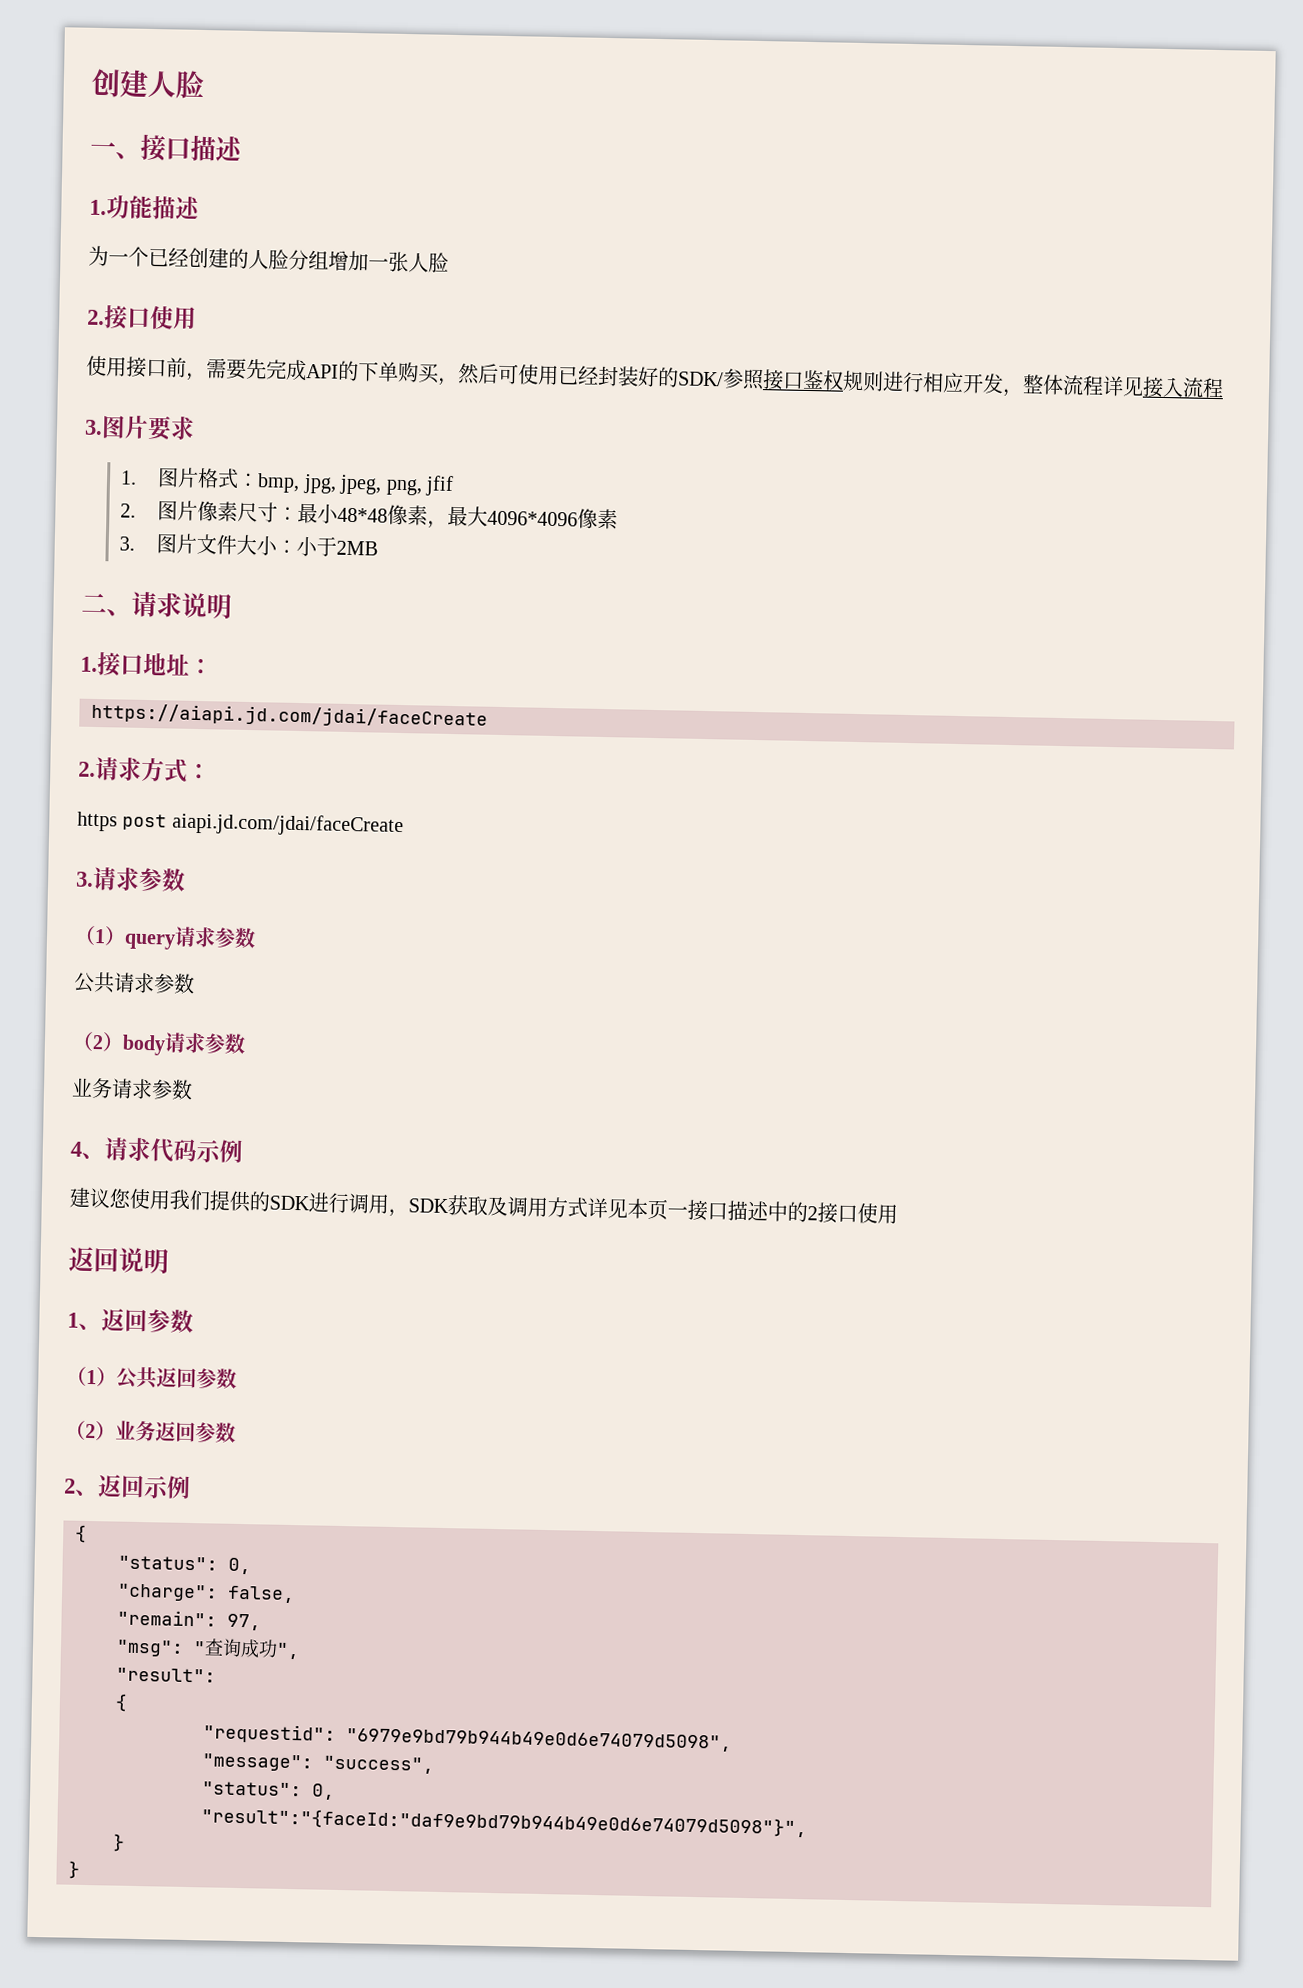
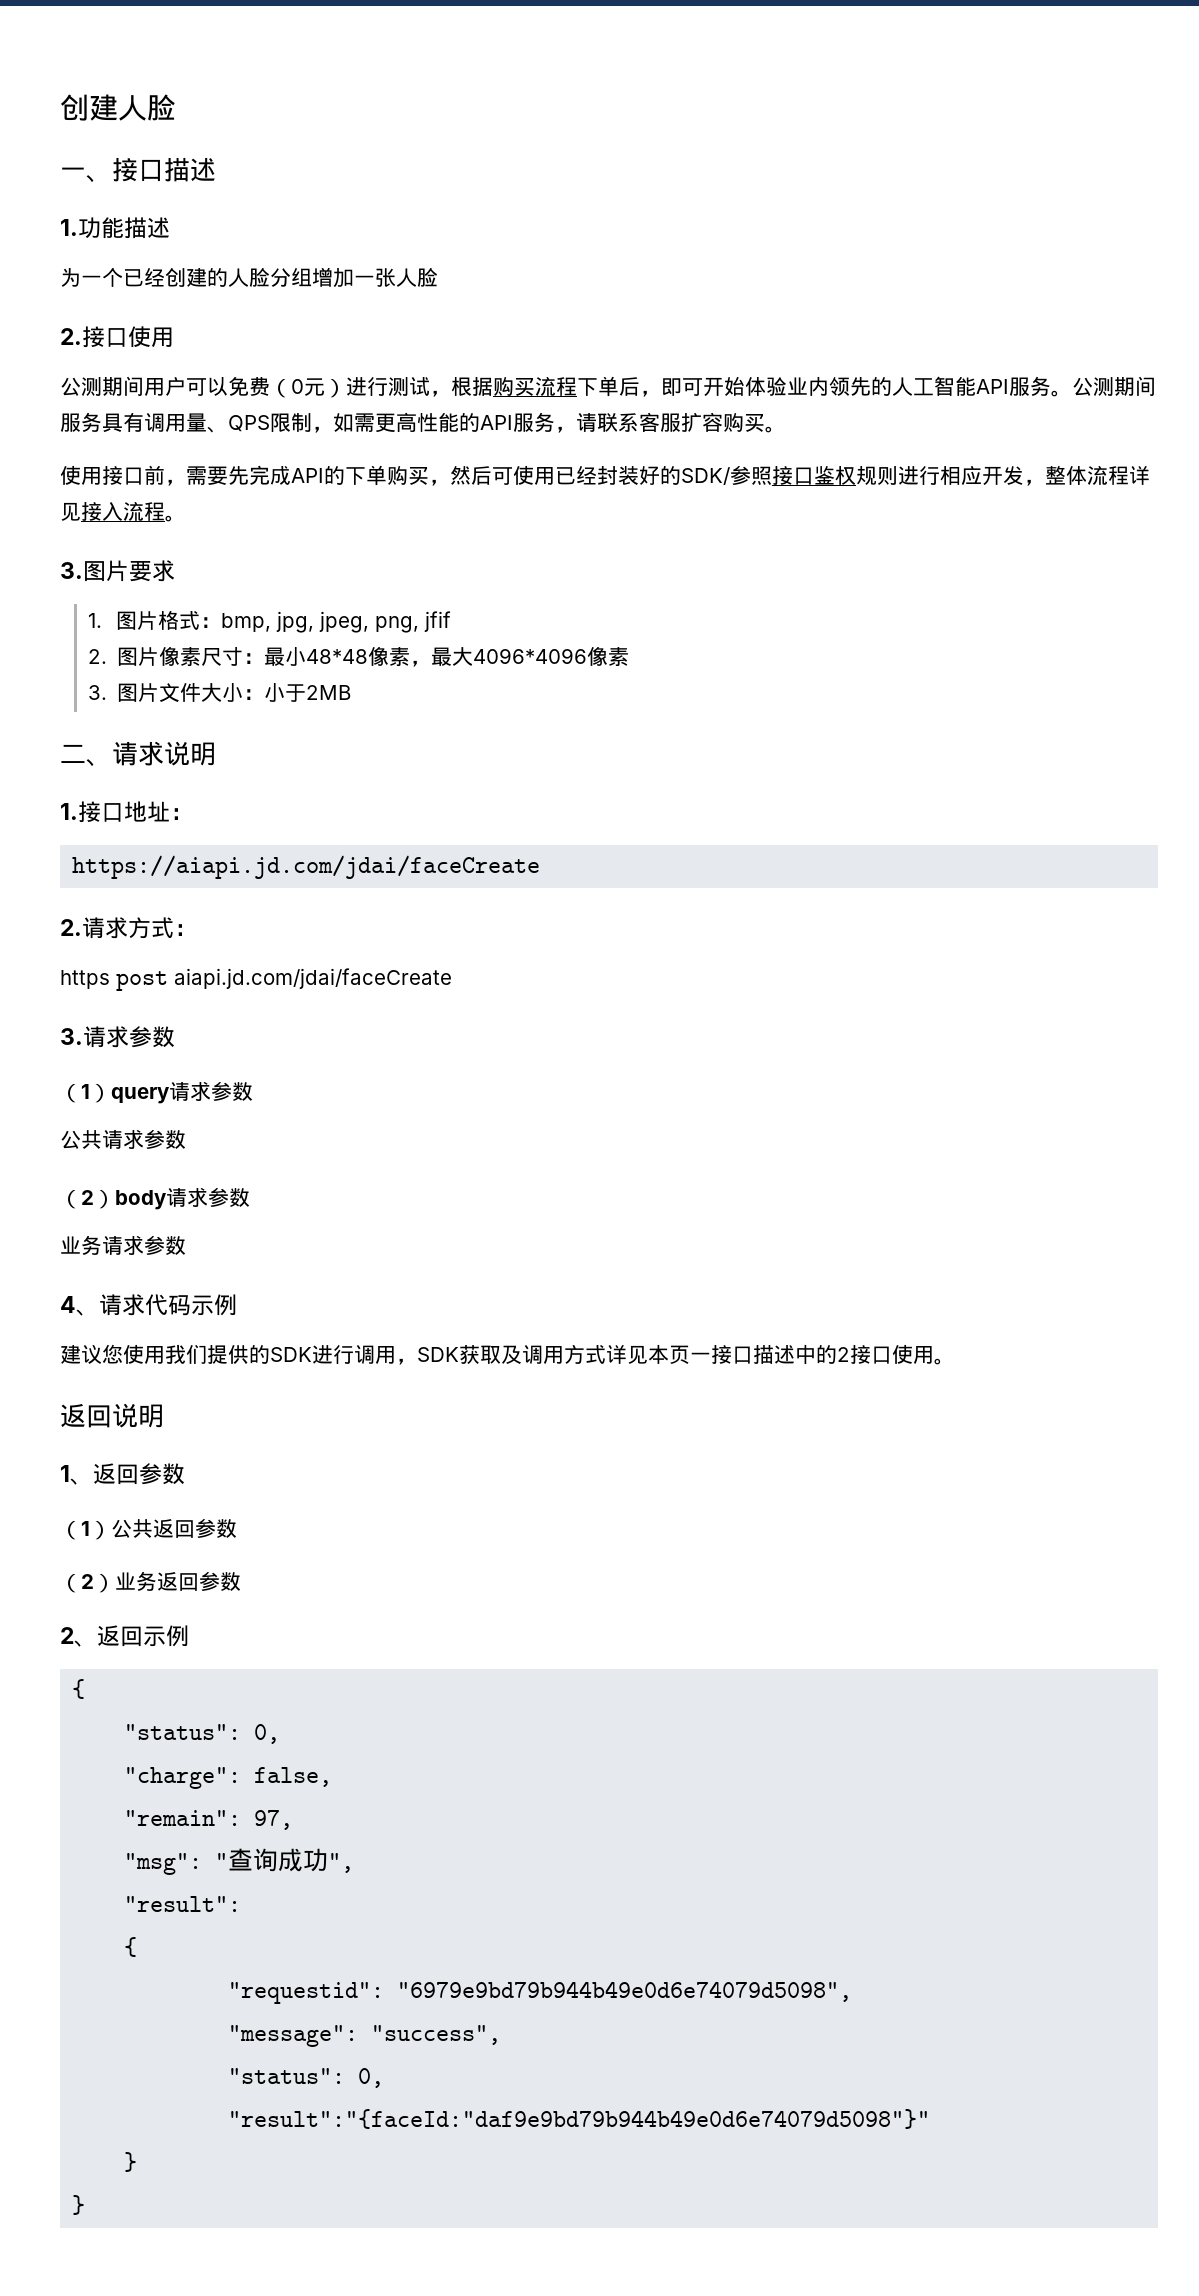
+ 公测期间用户可以免费（0元）进行测试，根据购买流程下单后，即可开始体验业内领先的人工智能API服务。公测期间服务具有调用量、QPS限制，如需更高性能的API服务，请联系客服扩容购买。
- 使用接口前，需要先完成API的下单购买，然后可使用已经封装好的SDK/参照接口鉴权规则进行相应开发，整体流程详见接入流程
+ 使用接口前，需要先完成API的下单购买，然后可使用已经封装好的SDK/参照接口鉴权规则进行相应开发，整体流程详见接入流程。
- 建议您使用我们提供的SDK进行调用，SDK获取及调用方式详见本页一接口描述中的2接口使用
+ 建议您使用我们提供的SDK进行调用，SDK获取及调用方式详见本页一接口描述中的2接口使用。
- "result":"{faceId:"daf9e9bd79b944b49e0d6e74079d5098"}",
+ "result":"{faceId:"daf9e9bd79b944b49e0d6e74079d5098"}"

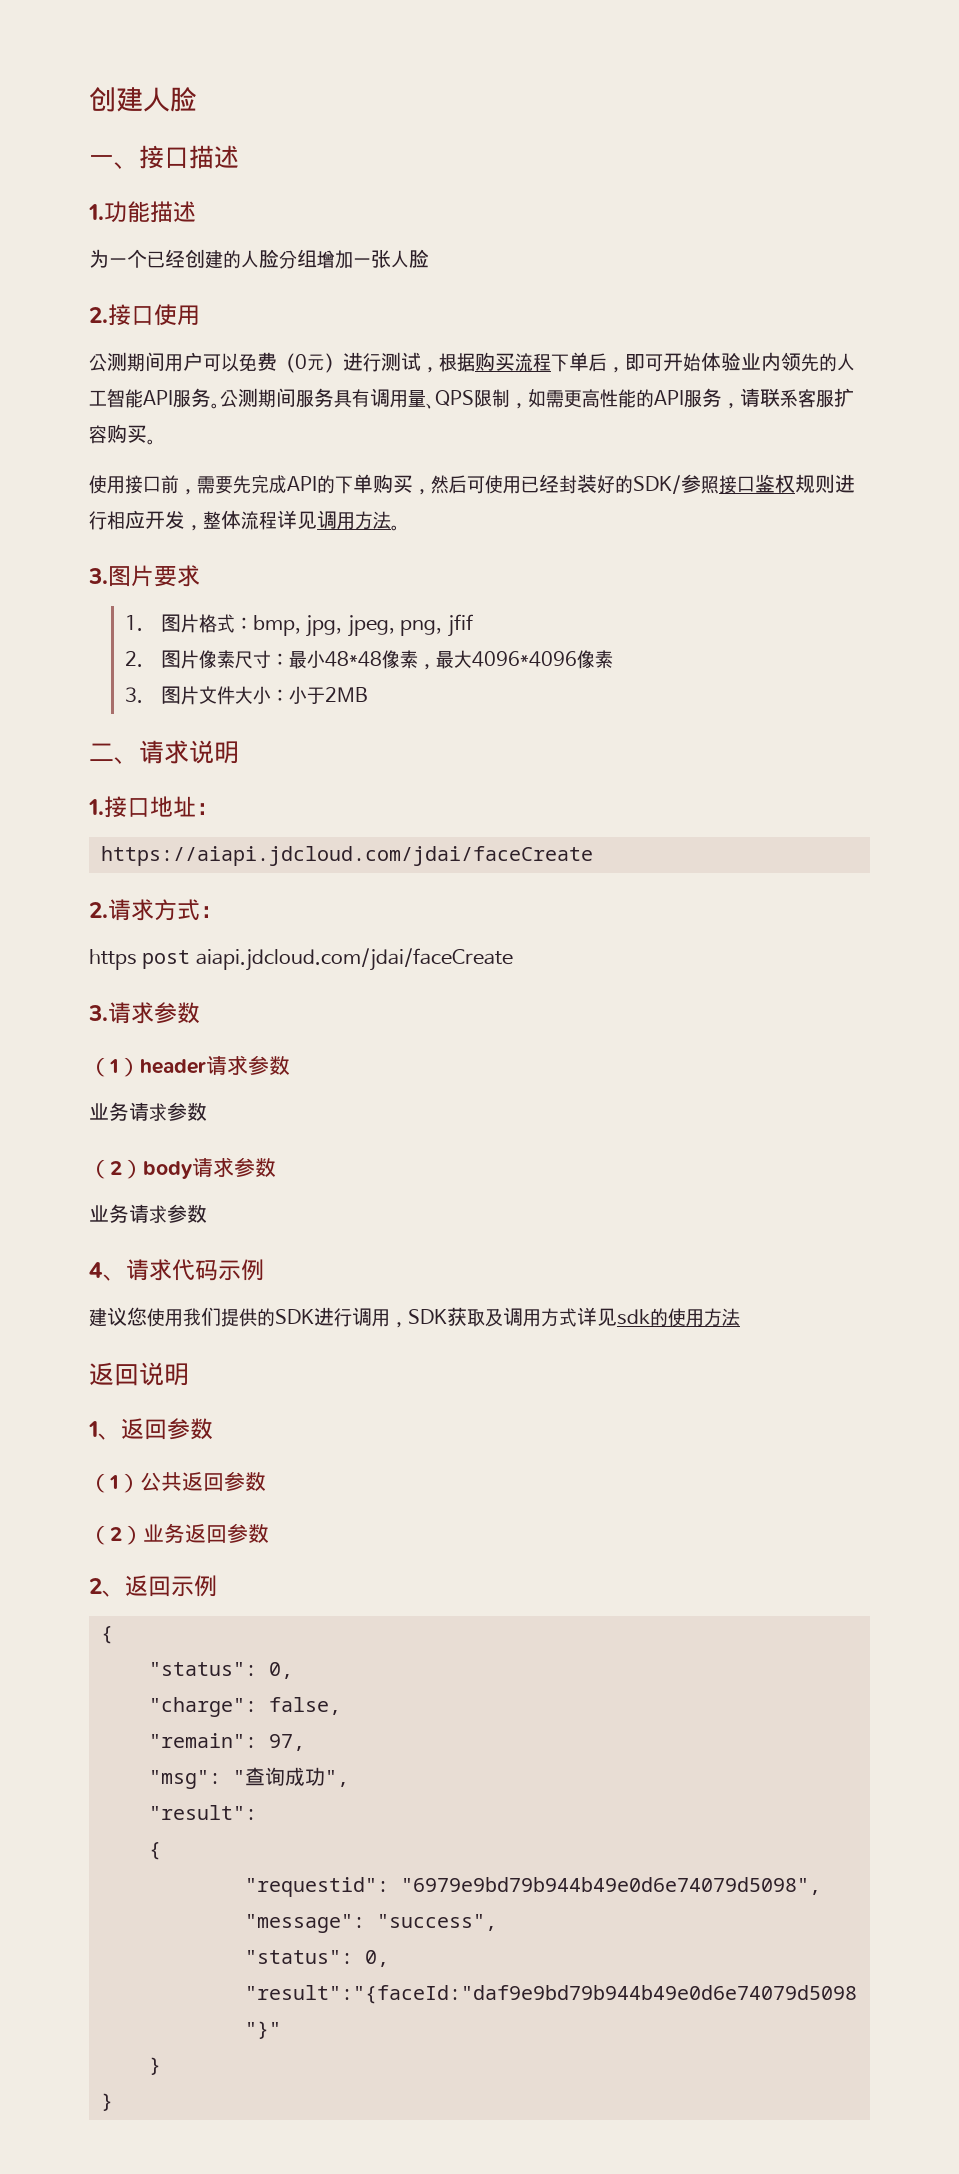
- 使用接口前，需要先完成API的下单购买，然后可使用已经封装好的SDK/参照接口鉴权规则进行相应开发，整体流程详见接入流程。
+ 使用接口前，需要先完成API的下单购买，然后可使用已经封装好的SDK/参照接口鉴权规则进行相应开发，整体流程详见调用方法。
- https://aiapi.jd.com/jdai/faceCreate
+ https://aiapi.jdcloud.com/jdai/faceCreate
- https post aiapi.jd.com/jdai/faceCreate
+ https post aiapi.jdcloud.com/jdai/faceCreate
- （1）query请求参数
- 公共请求参数
+ （1）header请求参数
+ 业务请求参数
- 建议您使用我们提供的SDK进行调用，SDK获取及调用方式详见本页一接口描述中的2接口使用。
+ 建议您使用我们提供的SDK进行调用，SDK获取及调用方式详见sdk的使用方法

